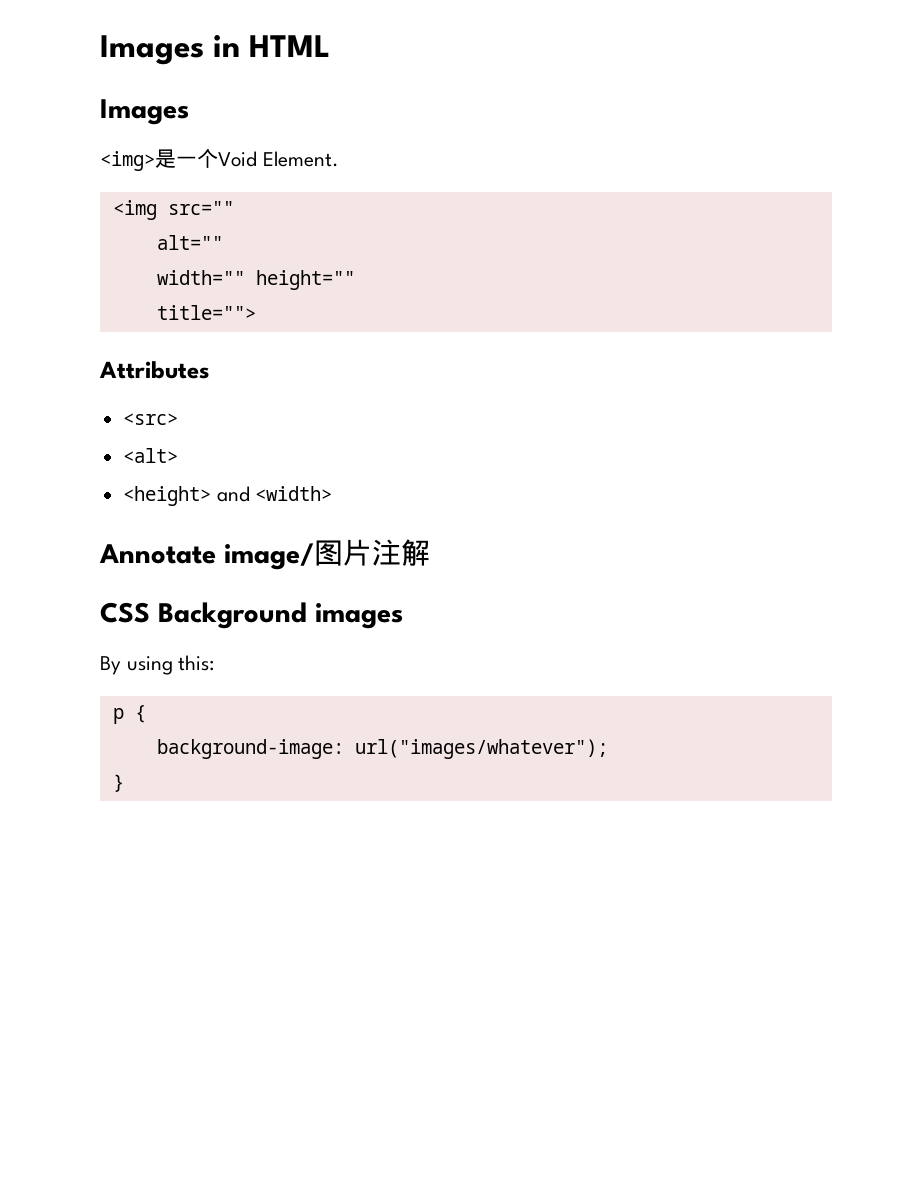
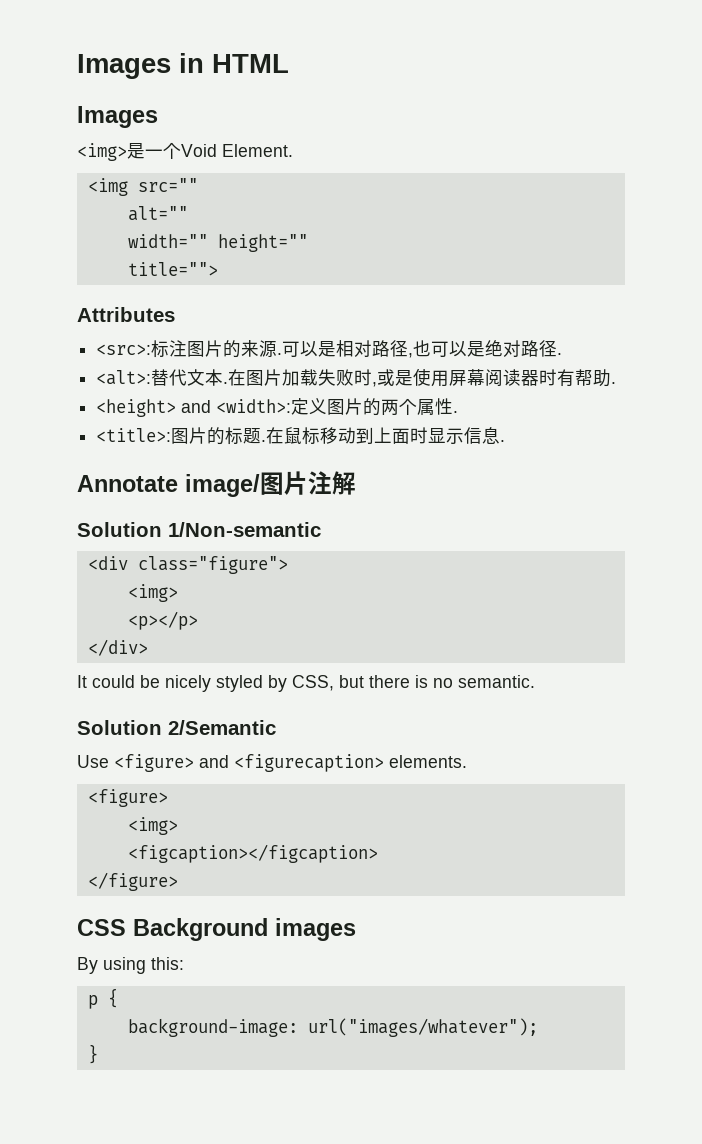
- <src>
- <alt>
- <height> and <width>
+ <src>:标注图片的来源.可以是相对路径,也可以是绝对路径.
+ <alt>:替代文本.在图片加载失败时,或是使用屏幕阅读器时有帮助.
+ <height> and <width>:定义图片的两个属性.
+ <title>:图片的标题.在鼠标移动到上面时显示信息.
  Annotate image/图片注解
+ Solution 1/Non-semantic
+ <div class="figure">
+ <img>
+ <p></p>
+ </div>
+ It could be nicely styled by CSS, but there is no semantic.
+ Solution 2/Semantic
+ Use <figure> and <figurecaption> elements.
+ <figure>
+ <img>
+ <figcaption></figcaption>
+ </figure>

